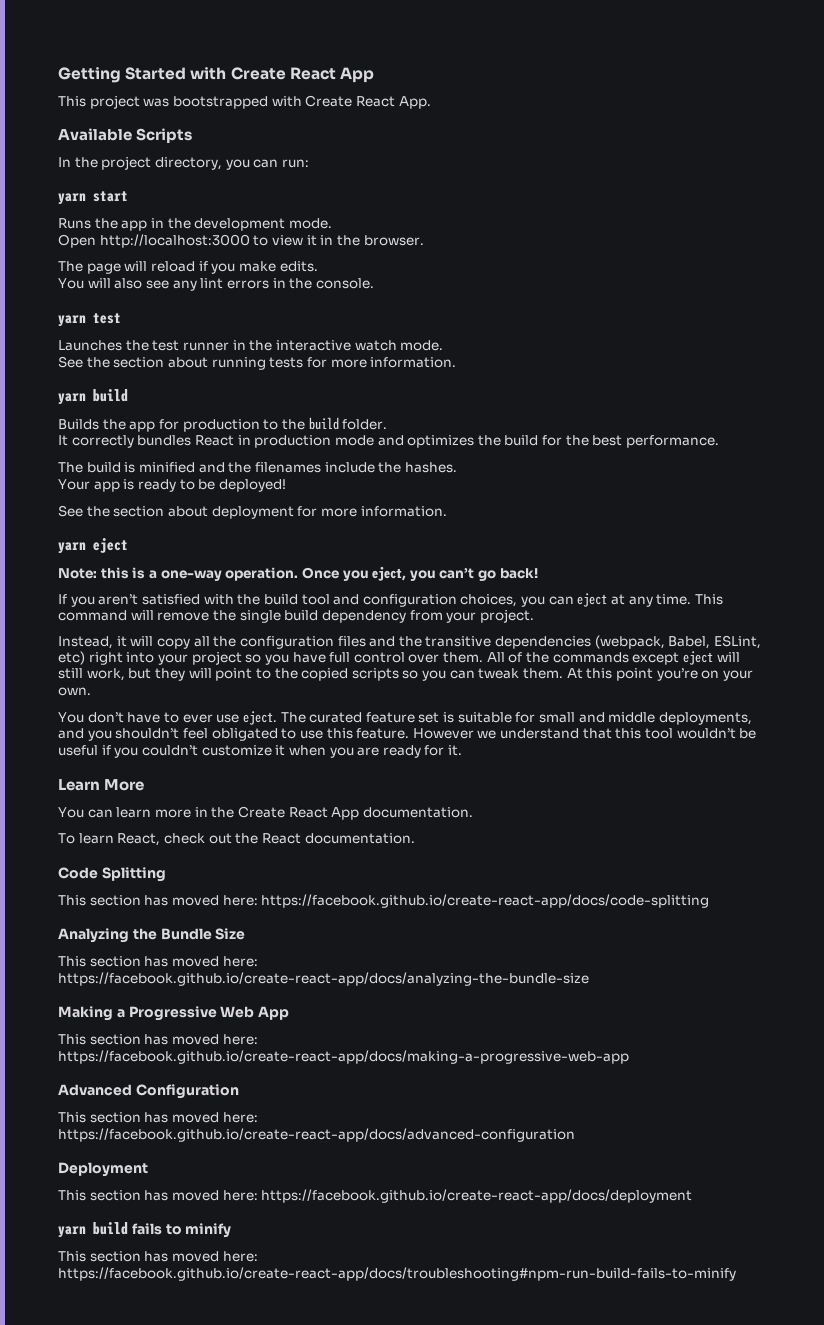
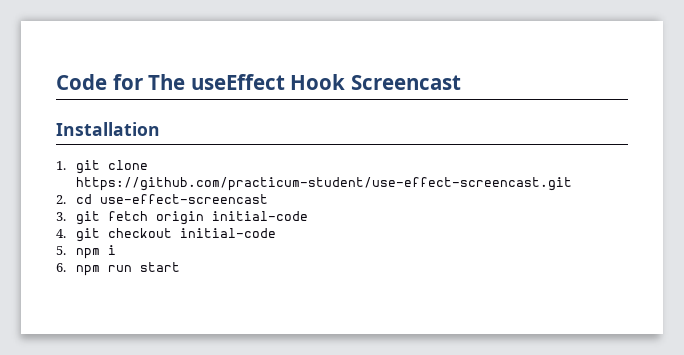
- Getting Started with Create React App
- This project was bootstrapped with Create React App.
- Available Scripts
- In the project directory, you can run:
- yarn start
- Runs the app in the development mode.
- Open http://localhost:3000 to view it in the browser.
- The page will reload if you make edits.
- You will also see any lint errors in the console.
- yarn test
- Launches the test runner in the interactive watch mode.
- See the section about running tests for more information.
- yarn build
- Builds the app for production to the build folder.
- It correctly bundles React in production mode and optimizes the build for the best performance.
- The build is minified and the filenames include the hashes.
- Your app is ready to be deployed!
- See the section about deployment for more information.
- yarn eject
- Note: this is a one-way operation. Once you eject, you can’t go back!
- If you aren’t satisfied with the build tool and configuration choices, you can eject at any time. This command will remove the single build dependency from your project.
- Instead, it will copy all the configuration files and the transitive dependencies (webpack, Babel, ESLint, etc) right into your project so you have full control over them. All of the commands except eject will still work, but they will point to the copied scripts so you can tweak them. At this point you’re on your own.
- You don’t have to ever use eject. The curated feature set is suitable for small and middle deployments, and you shouldn’t feel obligated to use this feature. However we understand that this tool wouldn’t be useful if you couldn’t customize it when you are ready for it.
- Learn More
- You can learn more in the Create React App documentation.
- To learn React, check out the React documentation.
- Code Splitting
- This section has moved here: https://facebook.github.io/create-react-app/docs/code-splitting
- Analyzing the Bundle Size
- This section has moved here: https://facebook.github.io/create-react-app/docs/analyzing-the-bundle-size
- Making a Progressive Web App
- This section has moved here: https://facebook.github.io/create-react-app/docs/making-a-progressive-web-app
- Advanced Configuration
- This section has moved here: https://facebook.github.io/create-react-app/docs/advanced-configuration
- Deployment
- This section has moved here: https://facebook.github.io/create-react-app/docs/deployment
- yarn build fails to minify
- This section has moved here: https://facebook.github.io/create-react-app/docs/troubleshooting#npm-run-build-fails-to-minify
+ Code for The useEffect Hook Screencast
+ Installation
+ 1. git clone https://github.com/practicum-student/use-effect-screencast.git
+ 2. cd use-effect-screencast
+ 3. git fetch origin initial-code
+ 4. git checkout initial-code
+ 5. npm i
+ 6. npm run start

